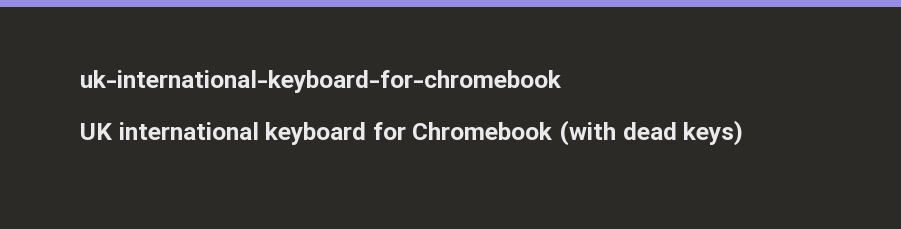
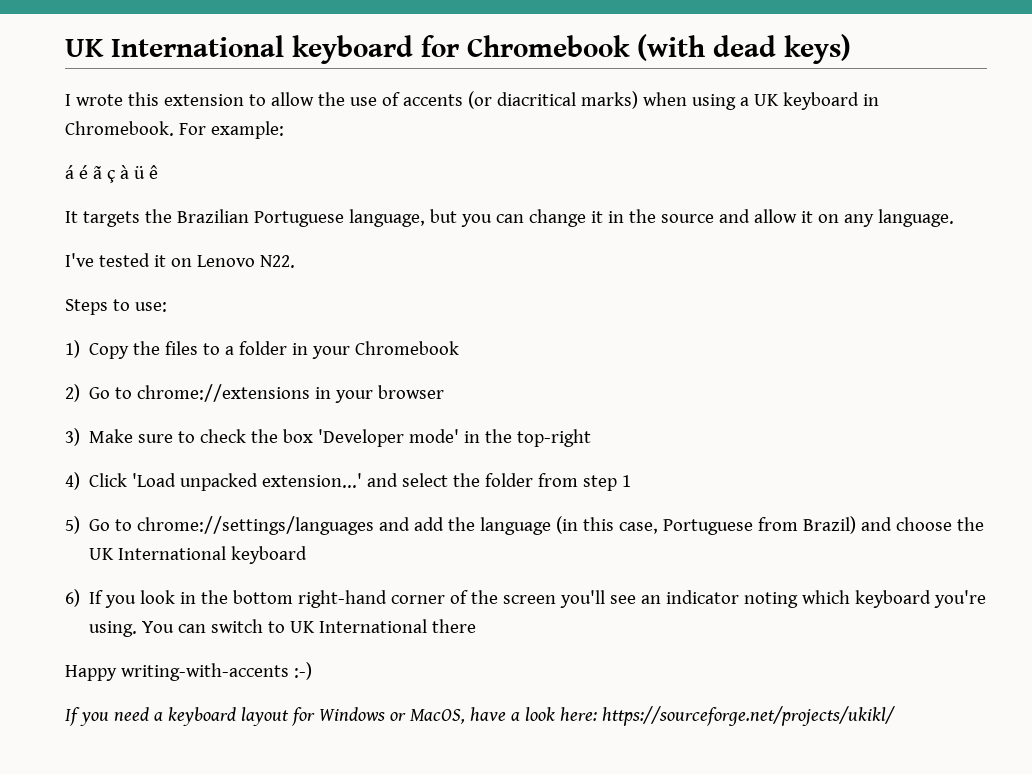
- uk-international-keyboard-for-chromebook
- UK international keyboard for Chromebook (with dead keys)
+ UK International keyboard for Chromebook (with dead keys)
+ I wrote this extension to allow the use of accents (or diacritical marks) when using a UK keyboard in Chromebook. For example:
+ á é ã ç à ü ê
+ It targets the Brazilian Portuguese language, but you can change it in the source and allow it on any language.
+ I've tested it on Lenovo N22.
+ Steps to use:
+ 1) Copy the files to a folder in your Chromebook
+ 2) Go to chrome://extensions in your browser
+ 3) Make sure to check the box 'Developer mode' in the top-right
+ 4) Click 'Load unpacked extension...' and select the folder from step 1
+ 5) Go to chrome://settings/languages and add the language (in this case, Portuguese from Brazil) and choose the UK International keyboard
+ 6) If you look in the bottom right-hand corner of the screen you'll see an indicator noting which keyboard you're using. You can switch to UK International there
+ Happy writing-with-accents :-)
+ If you need a keyboard layout for Windows or MacOS, have a look here: https://sourceforge.net/projects/ukikl/

